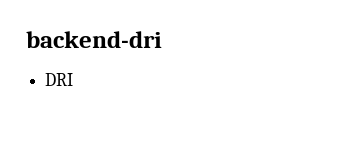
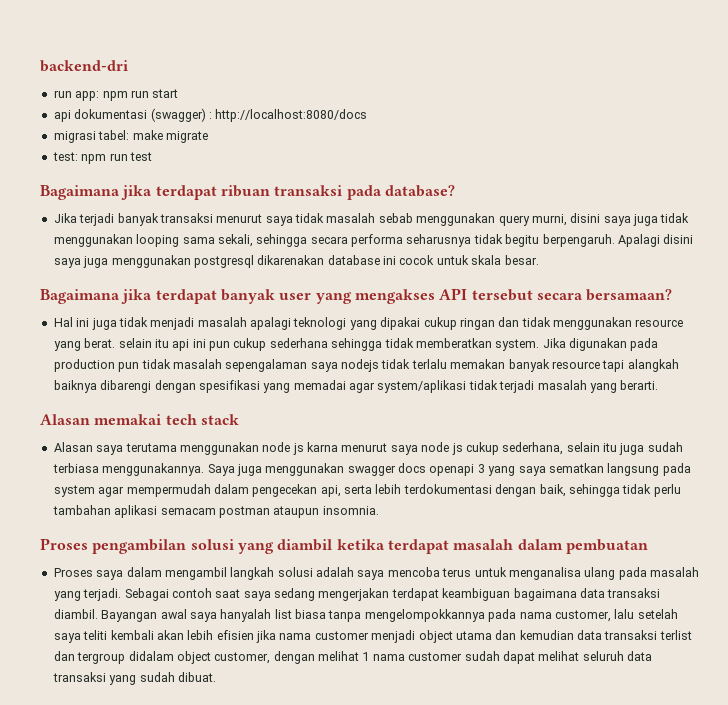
- DRI
+ run app: npm run start
+ api dokumentasi (swagger) : http://localhost:8080/docs
+ migrasi tabel: make migrate
+ test: npm run test
+ Bagaimana jika terdapat ribuan transaksi pada database?
+ Jika terjadi banyak transaksi menurut saya tidak masalah sebab menggunakan query murni, disini saya juga tidak menggunakan looping sama sekali, sehingga secara performa seharusnya tidak begitu berpengaruh. Apalagi disini saya juga menggunakan postgresql dikarenakan database ini cocok untuk skala besar.
+ Bagaimana jika terdapat banyak user yang mengakses API tersebut secara bersamaan?
+ Hal ini juga tidak menjadi masalah apalagi teknologi yang dipakai cukup ringan dan tidak menggunakan resource yang berat. selain itu api ini pun cukup sederhana sehingga tidak memberatkan system. Jika digunakan pada production pun tidak masalah sepengalaman saya nodejs tidak terlalu memakan banyak resource tapi alangkah baiknya dibarengi dengan spesifikasi yang memadai agar system/aplikasi tidak terjadi masalah yang berarti.
+ Alasan memakai tech stack
+ Alasan saya terutama menggunakan node js karna menurut saya node js cukup sederhana, selain itu juga sudah terbiasa menggunakannya. Saya juga menggunakan swagger docs openapi 3 yang saya sematkan langsung pada system agar mempermudah dalam pengecekan api, serta lebih terdokumentasi dengan baik, sehingga tidak perlu tambahan aplikasi semacam postman ataupun insomnia.
+ Proses pengambilan solusi yang diambil ketika terdapat masalah dalam pembuatan
+ Proses saya dalam mengambil langkah solusi adalah saya mencoba terus untuk menganalisa ulang pada masalah yang terjadi. Sebagai contoh saat saya sedang mengerjakan terdapat keambiguan bagaimana data transaksi diambil. Bayangan awal saya hanyalah list biasa tanpa mengelompokkannya pada nama customer, lalu setelah saya teliti kembali akan lebih efisien jika nama customer menjadi object utama dan kemudian data transaksi terlist dan tergroup didalam object customer, dengan melihat 1 nama customer sudah dapat melihat seluruh data transaksi yang sudah dibuat.

